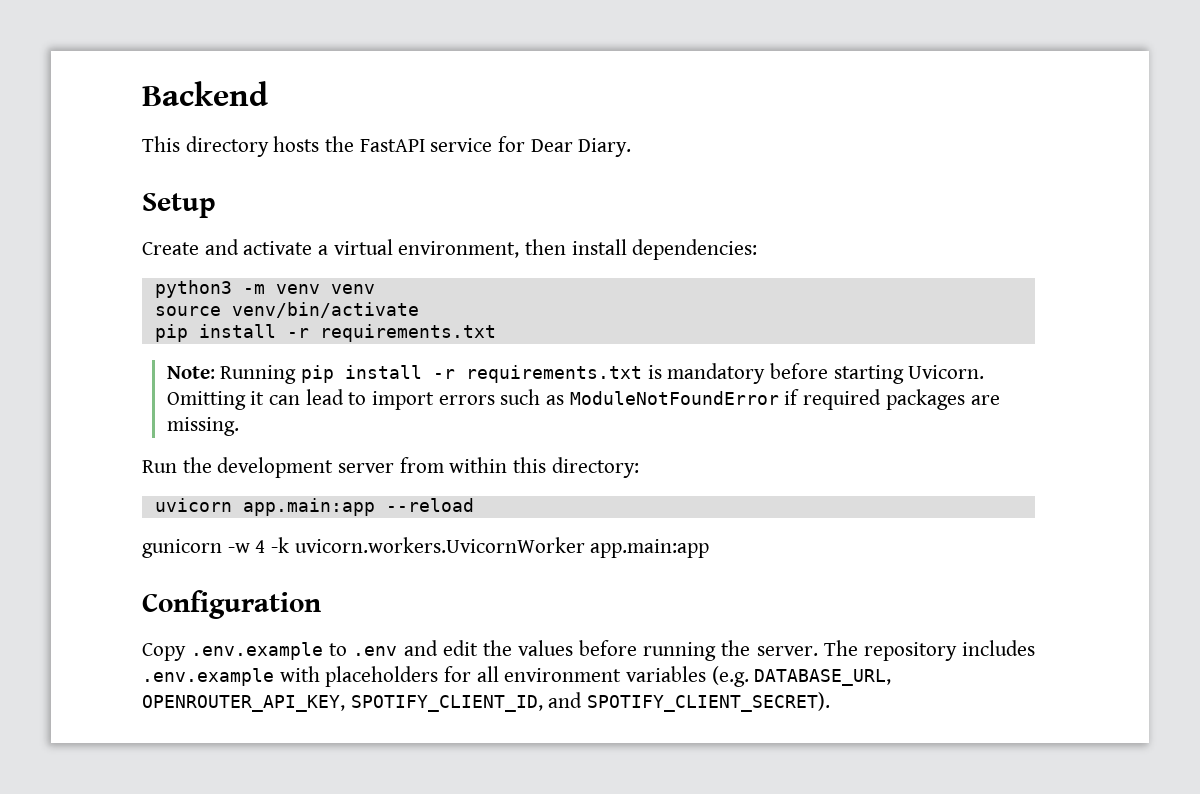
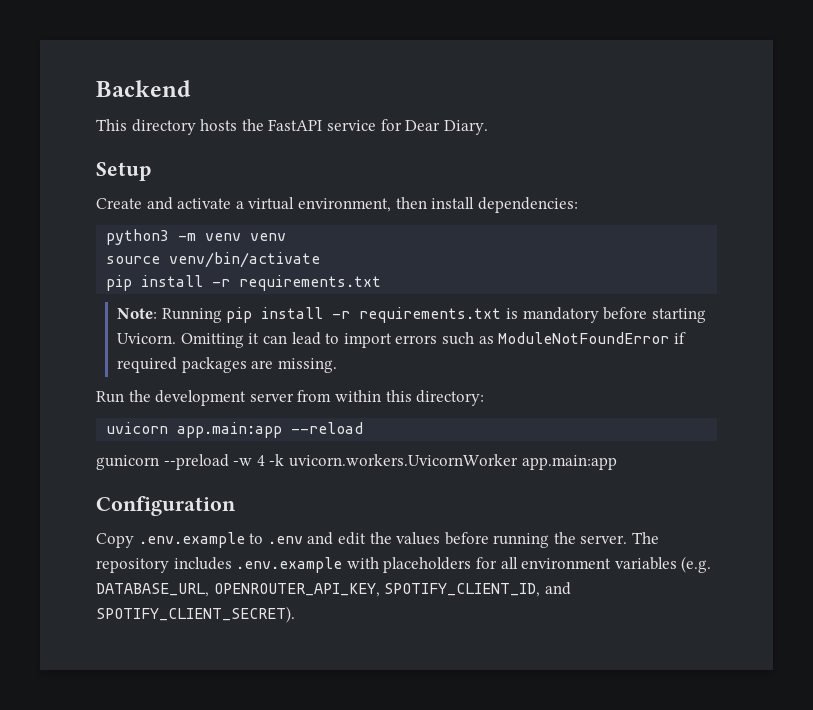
- gunicorn -w 4 -k uvicorn.workers.UvicornWorker app.main:app
+ gunicorn --preload -w 4 -k uvicorn.workers.UvicornWorker app.main:app

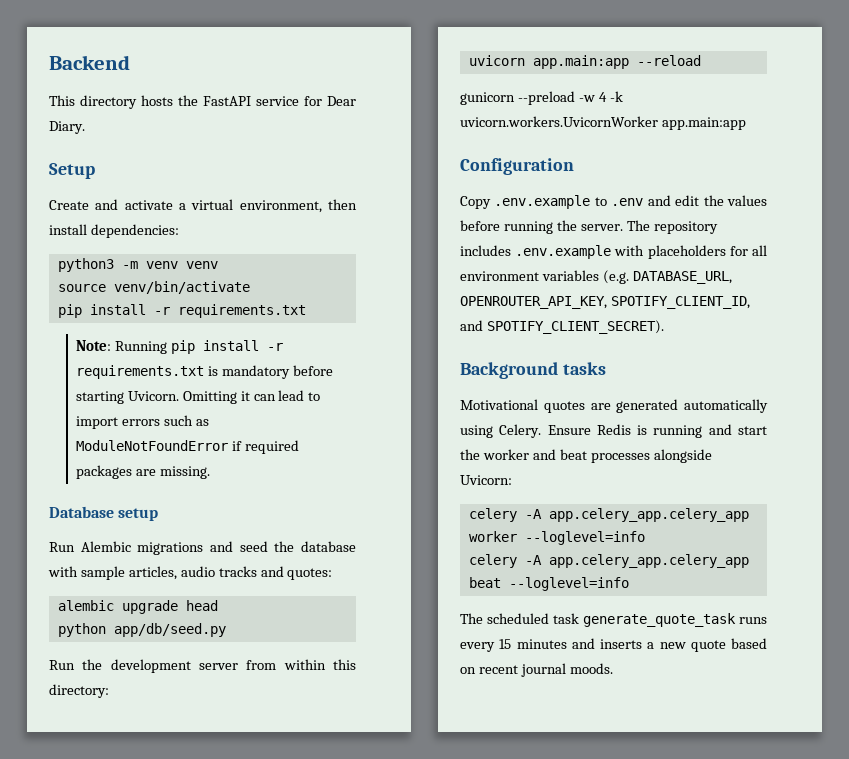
+ Database setup
+ Run Alembic migrations and seed the database with sample articles, audio tracks and quotes:
+ alembic upgrade head
+ python app/db/seed.py
+ Background tasks
+ Motivational quotes are generated automatically using Celery. Ensure Redis is running and start the worker and beat processes alongside Uvicorn:
+ celery -A app.celery_app.celery_app worker --loglevel=info
+ celery -A app.celery_app.celery_app beat --loglevel=info
+ The scheduled task generate_quote_task runs every 15 minutes and inserts a new quote based on recent journal moods.

